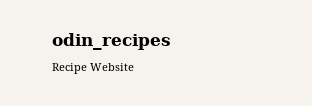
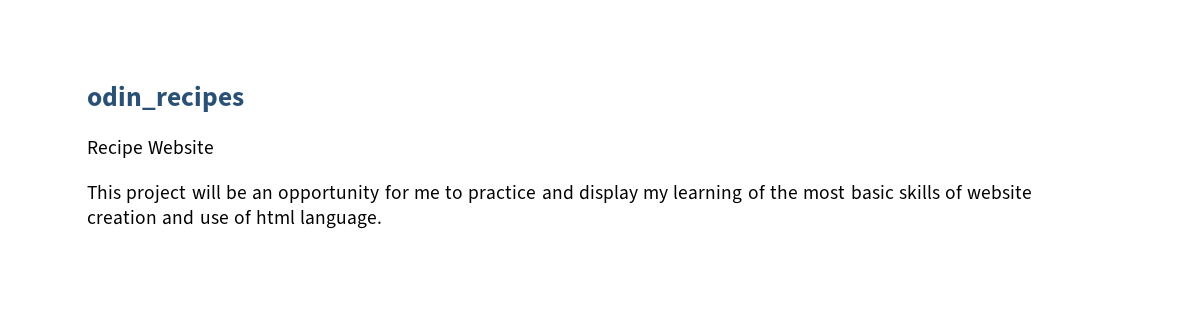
+ This project will be an opportunity for me to practice and display my learning of the most basic skills of website creation and use of html language.

